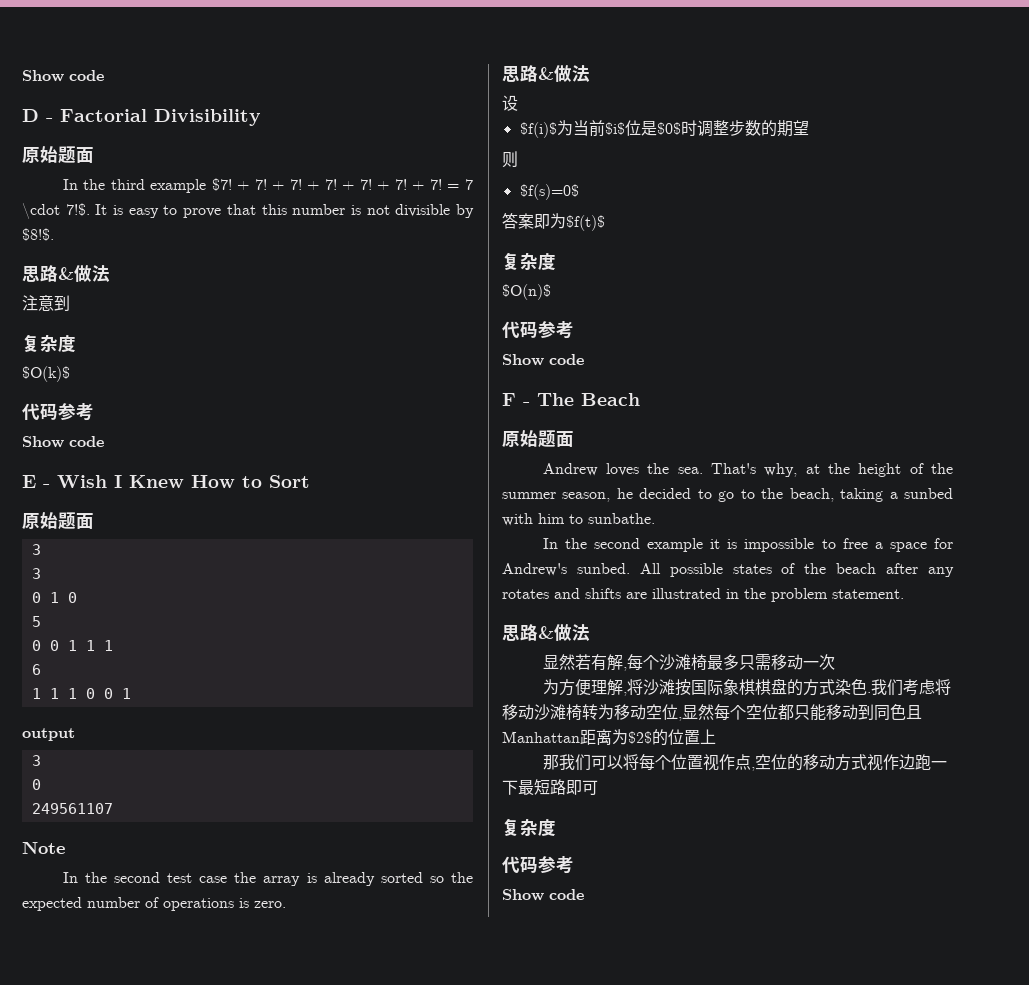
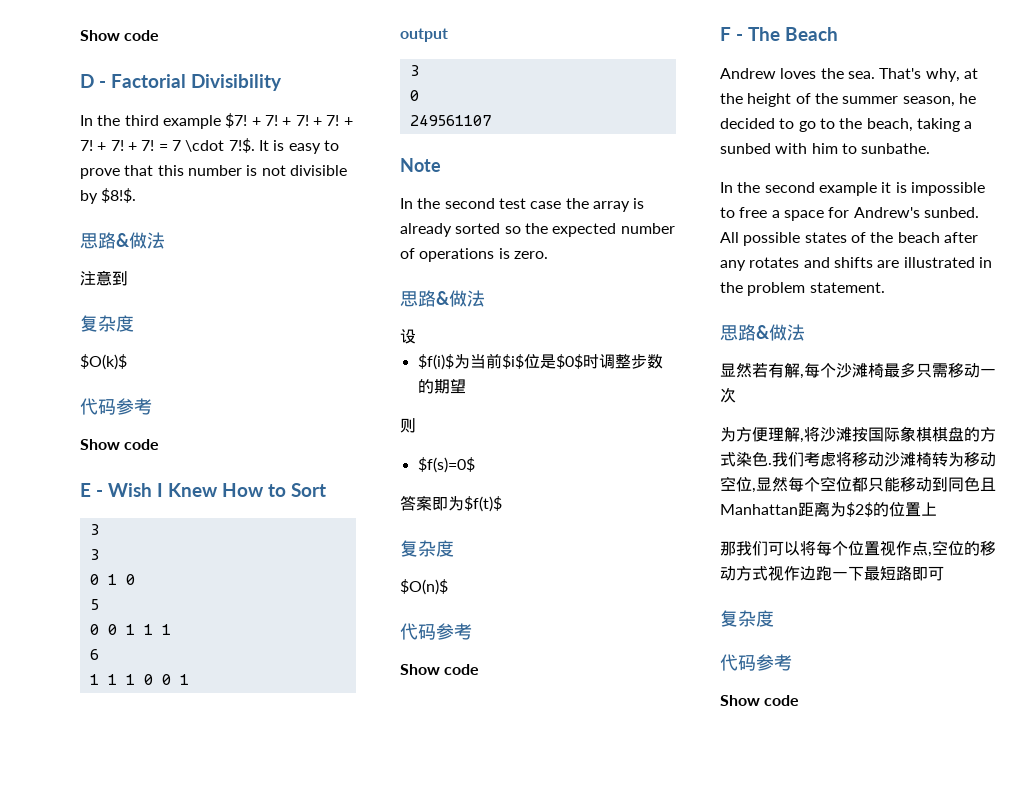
  D - Factorial Divisibility
- 原始题面
  E - Wish I Knew How to Sort
- 原始题面
  F - The Beach
- 原始题面

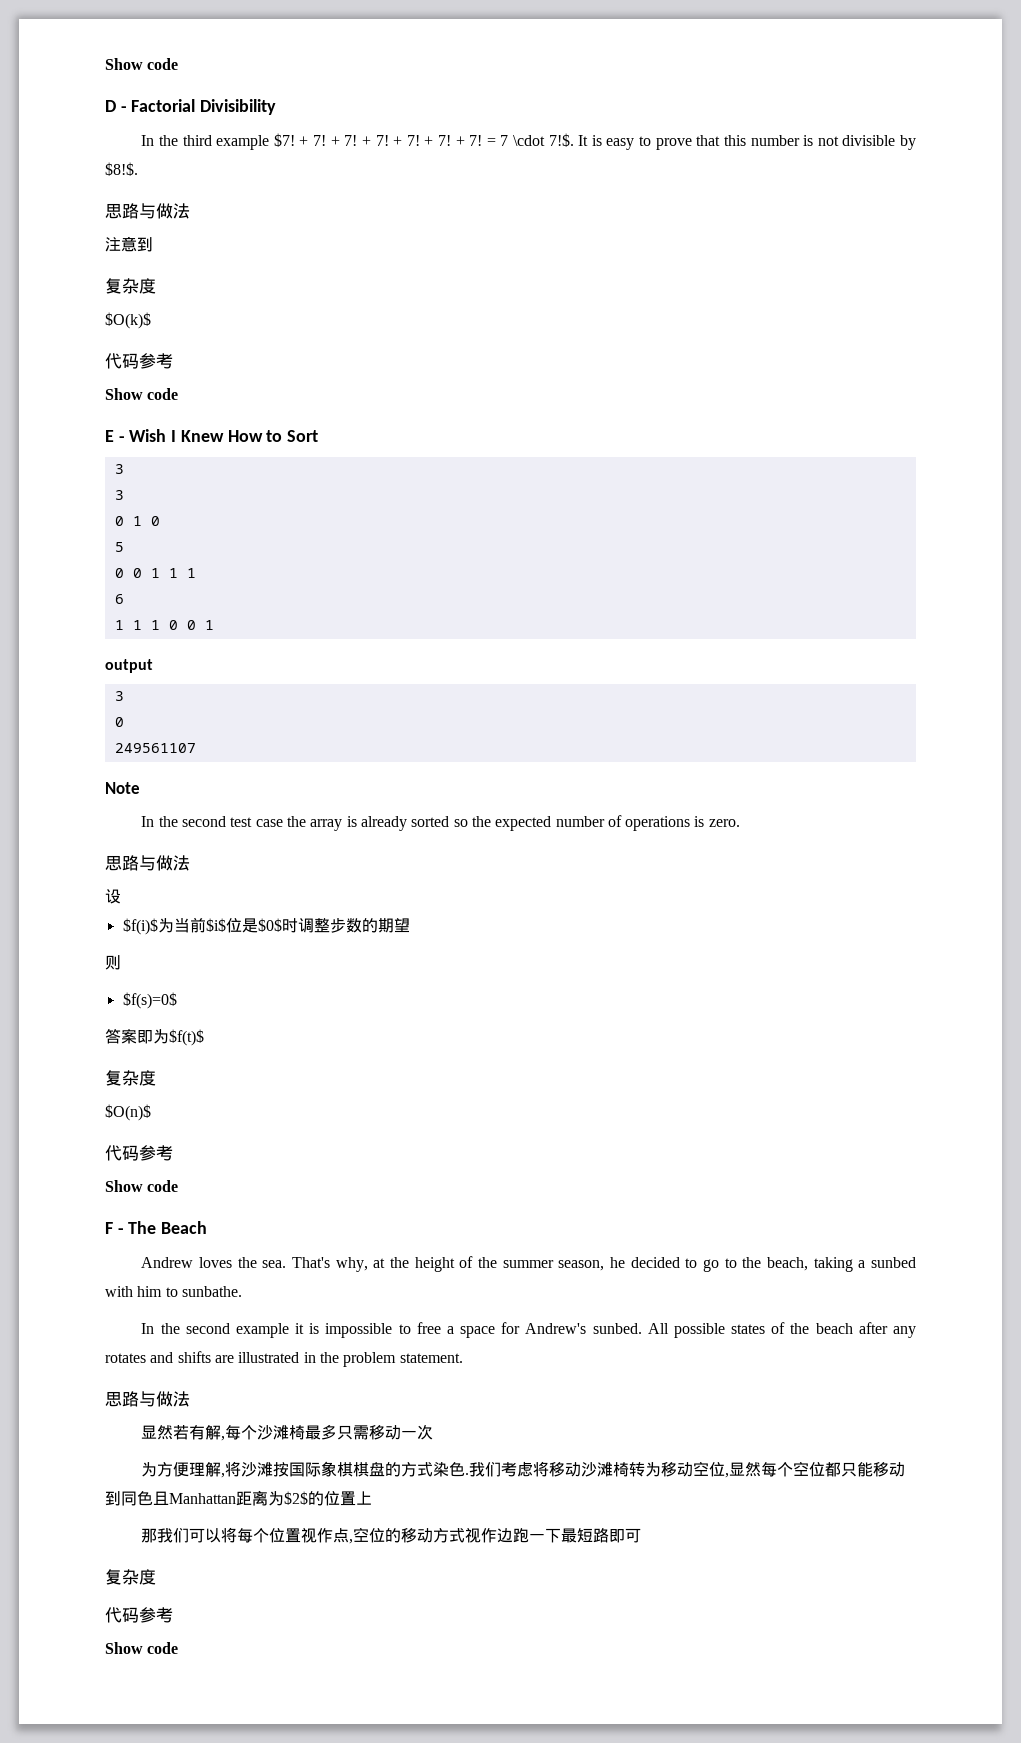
  It is easy to prove that this number is not divisible by $8!$.
- 思路&做法
+ 思路与做法
  In the second test case the array is already sorted so the expected number of operations is zero.
- 思路&做法
+ 思路与做法
  All possible states of the beach after any rotates and shifts are illustrated in the problem statement.
- 思路&做法
+ 思路与做法

